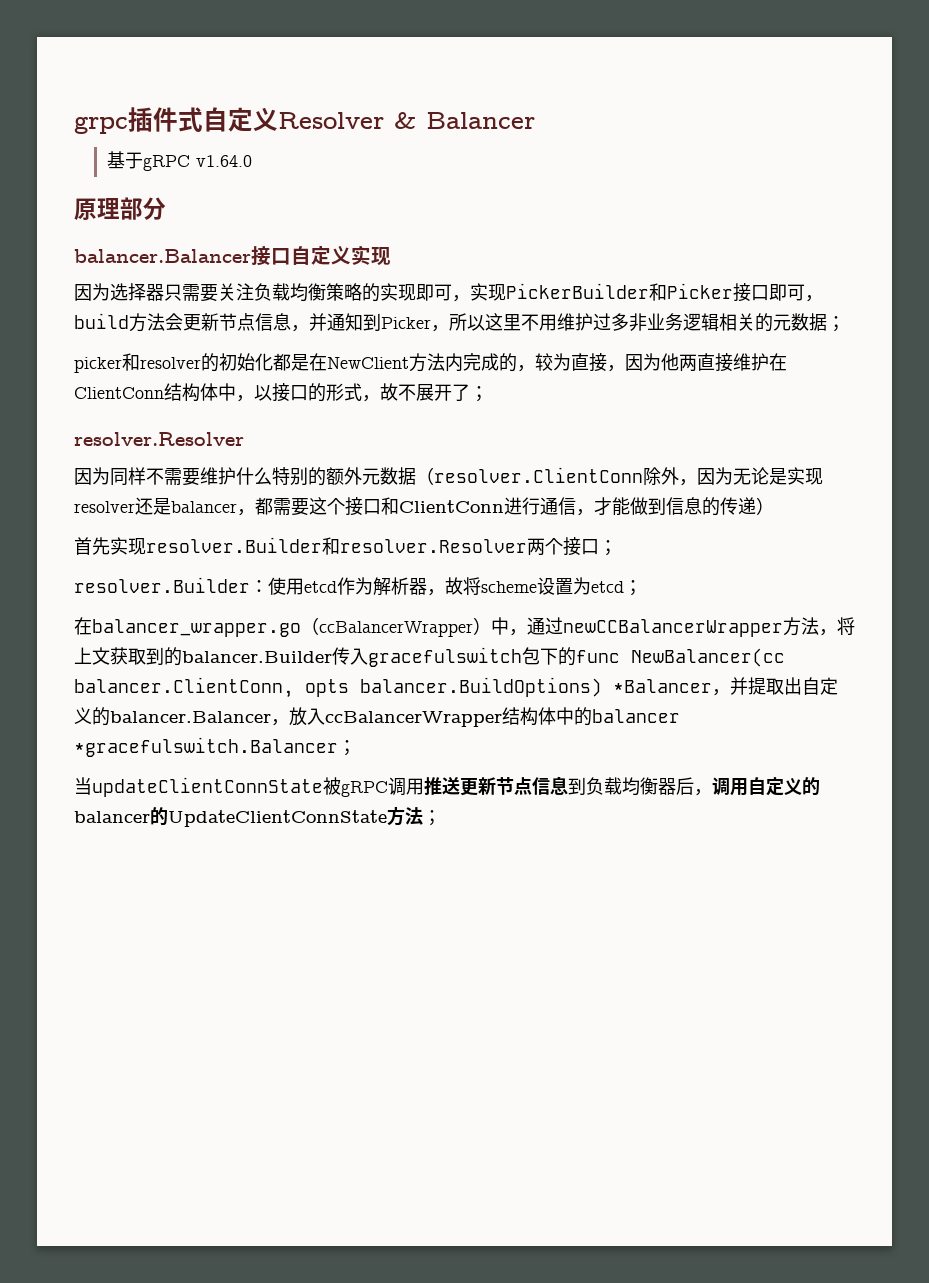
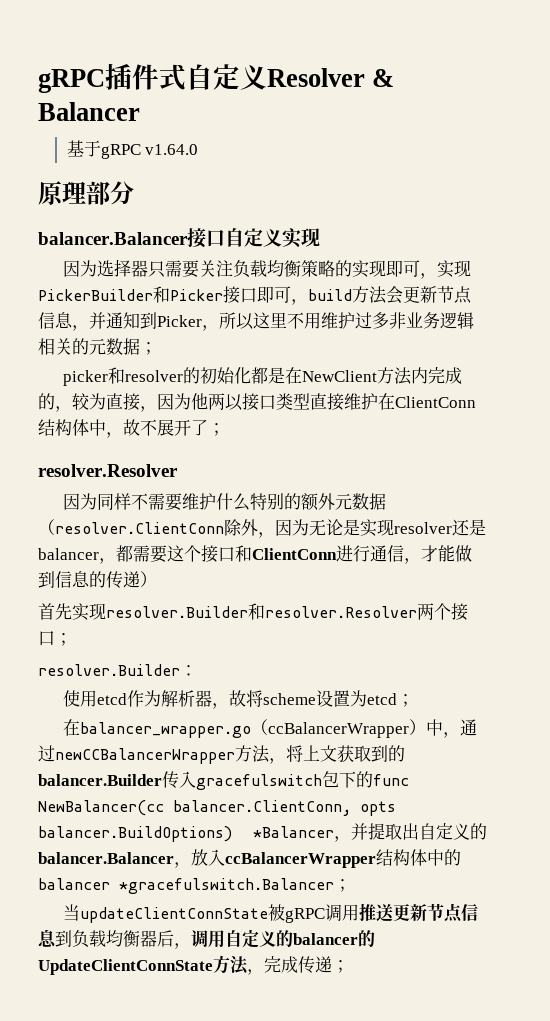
- grpc插件式自定义Resolver & Balancer
+ gRPC插件式自定义Resolver & Balancer
- picker和resolver的初始化都是在NewClient方法内完成的，较为直接，因为他两直接维护在ClientConn结构体中，以接口的形式，故不展开了；
+ picker和resolver的初始化都是在NewClient方法内完成的，较为直接，因为他两以接口类型直接维护在ClientConn结构体中，故不展开了；
- resolver.Builder：使用etcd作为解析器，故将scheme设置为etcd；
+ resolver.Builder：
+ 使用etcd作为解析器，故将scheme设置为etcd；
- 当updateClientConnState被gRPC调用推送更新节点信息到负载均衡器后，调用自定义的balancer的UpdateClientConnState方法；
+ 当updateClientConnState被gRPC调用推送更新节点信息到负载均衡器后，调用自定义的balancer的UpdateClientConnState方法，完成传递；

